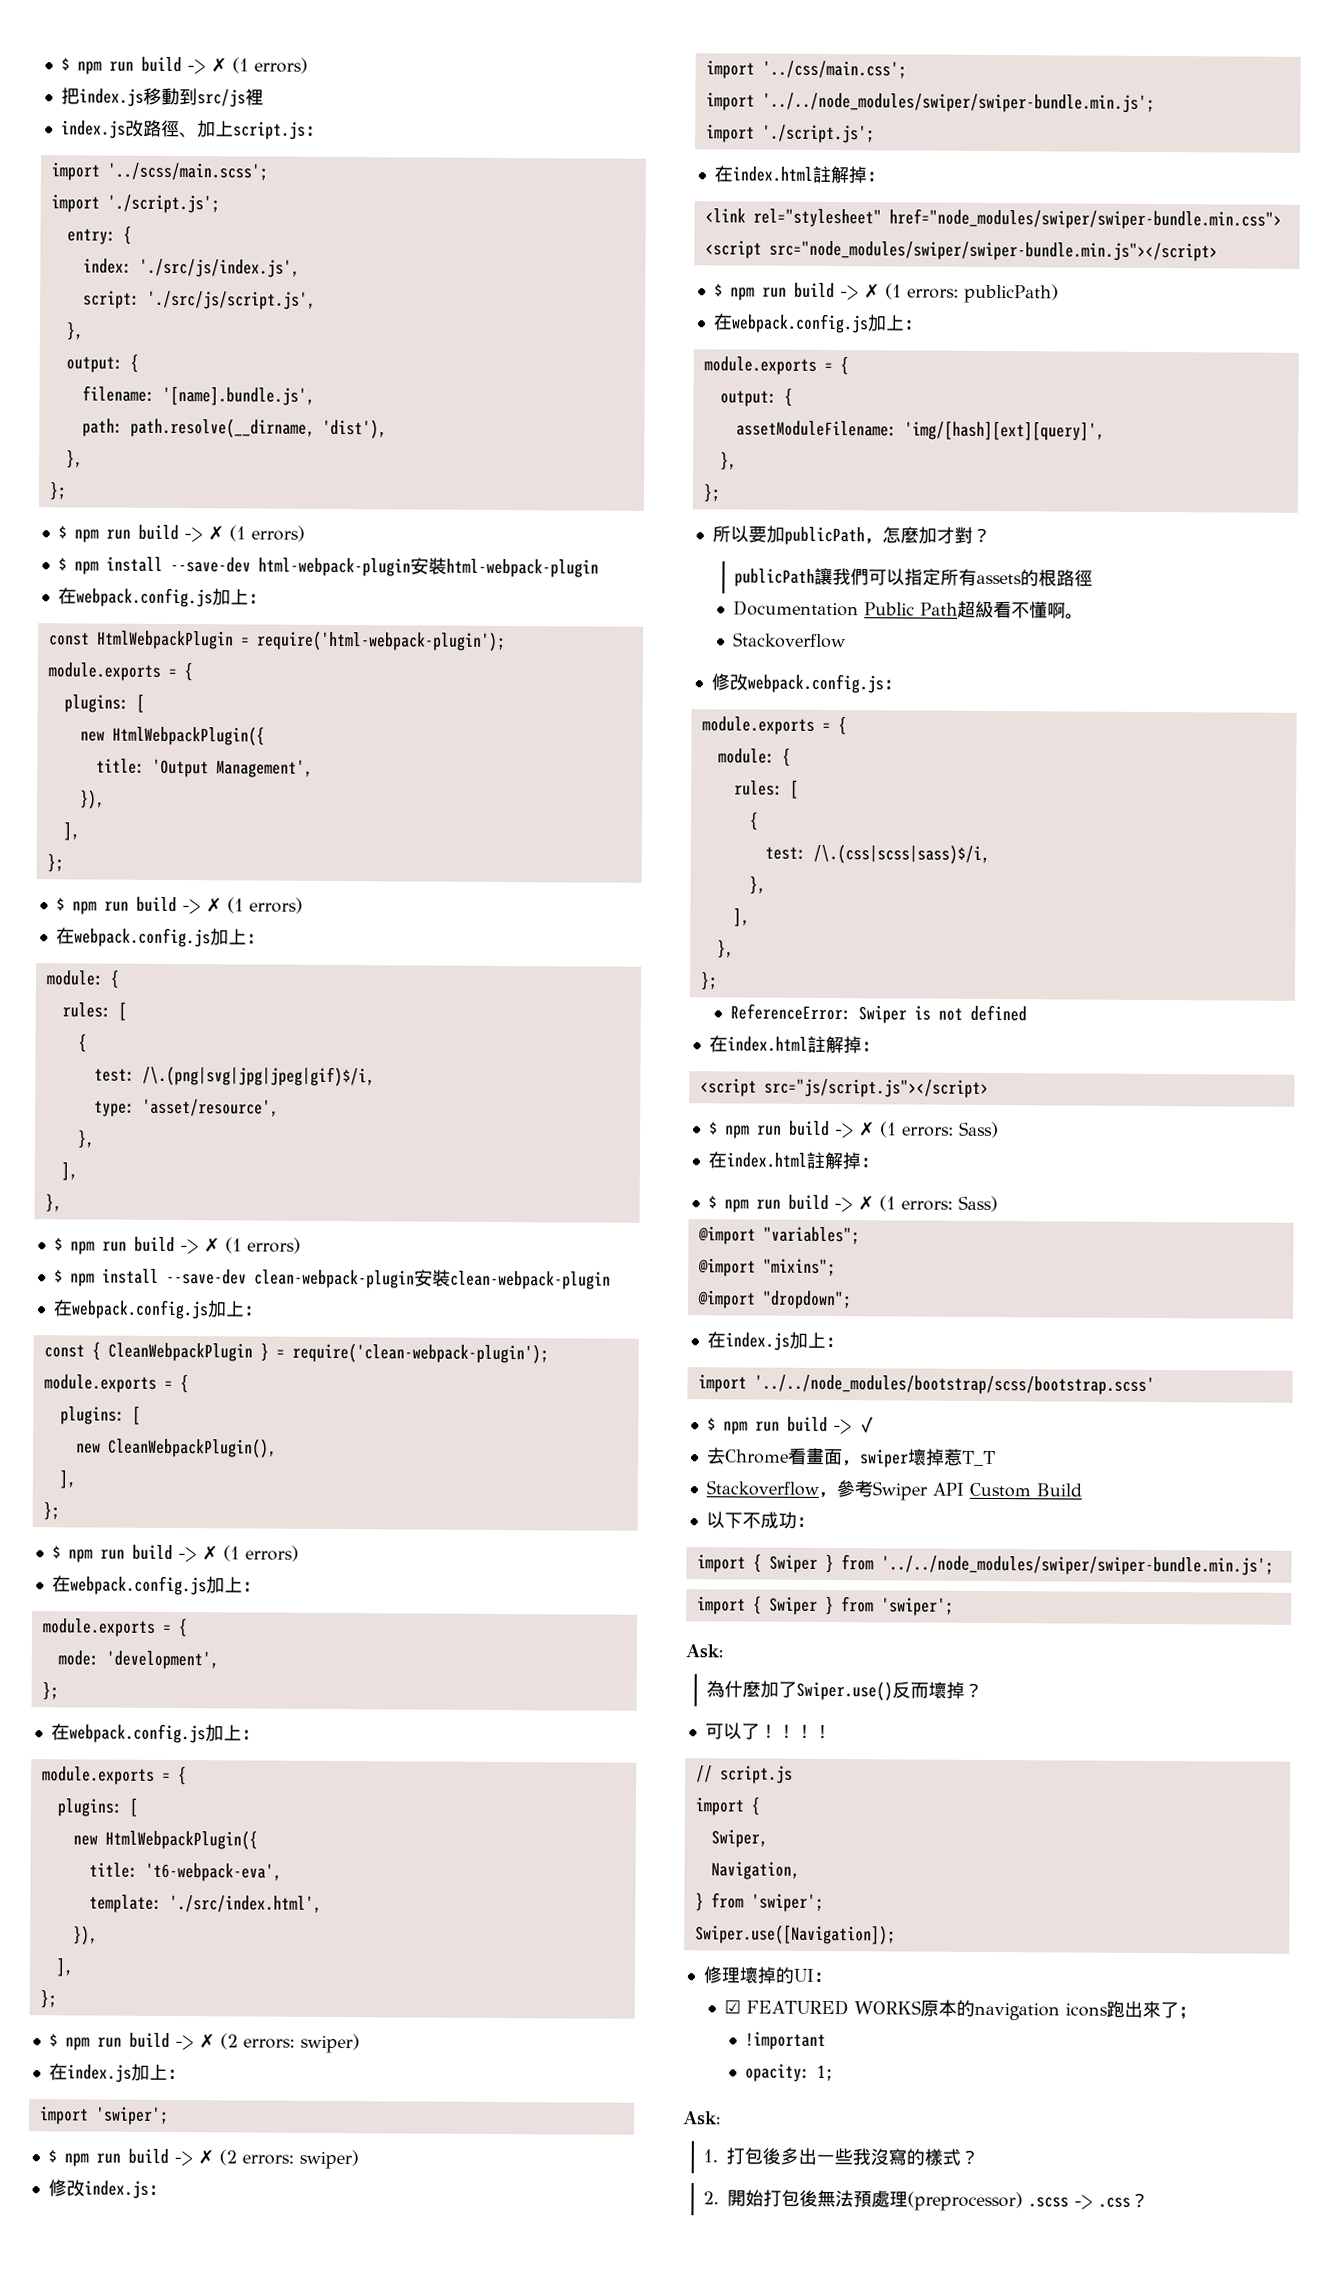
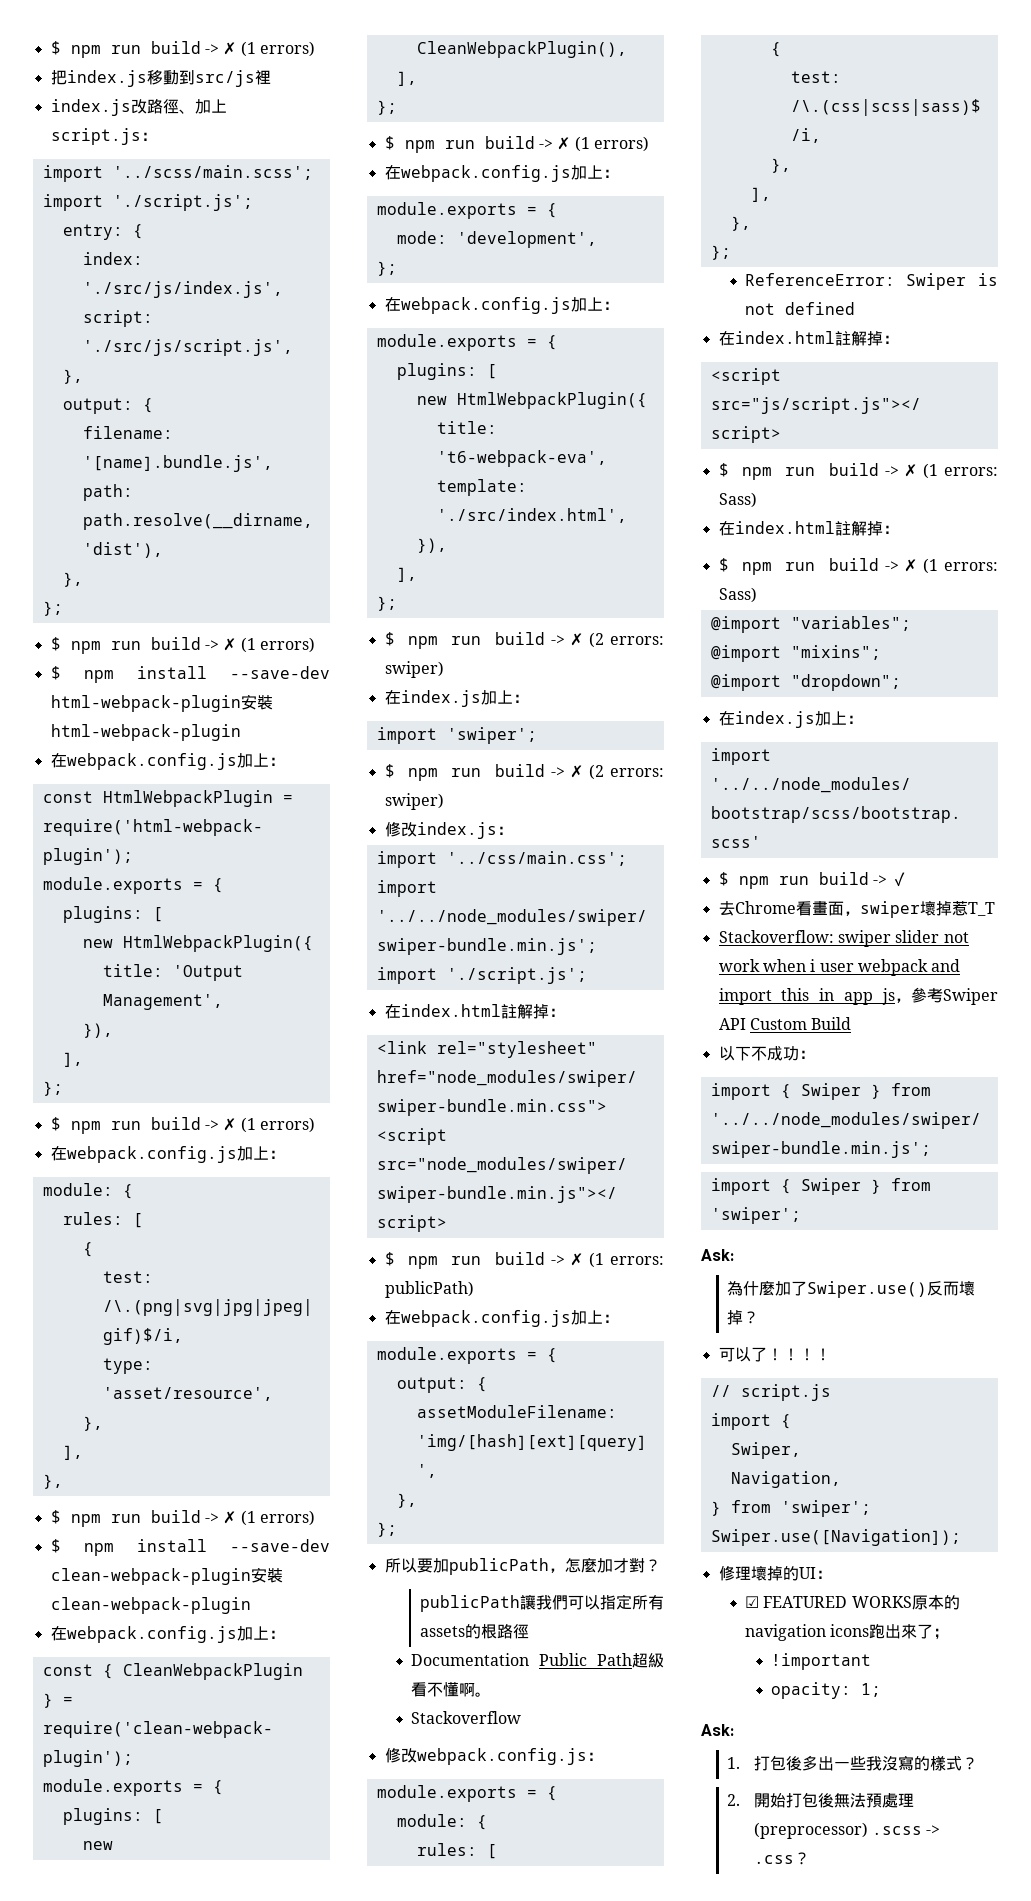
- Stackoverflow，參考Swiper API Custom Build
+ Stackoverflow: swiper slider not work when i user webpack and import this in app js，參考Swiper API Custom Build

